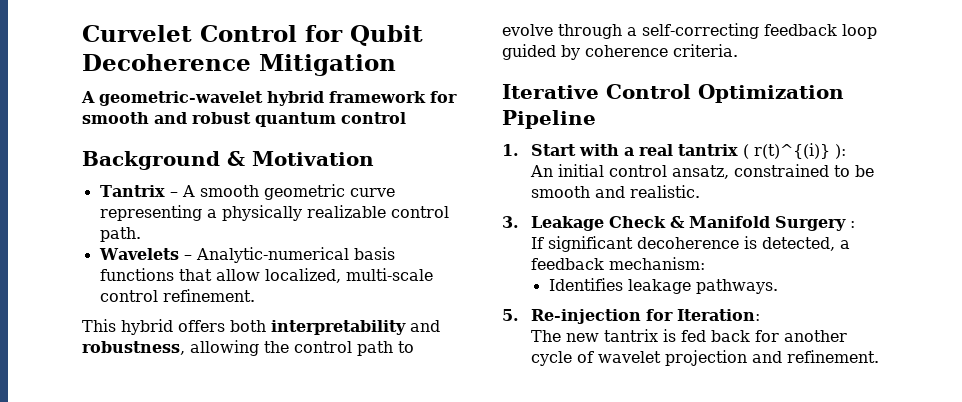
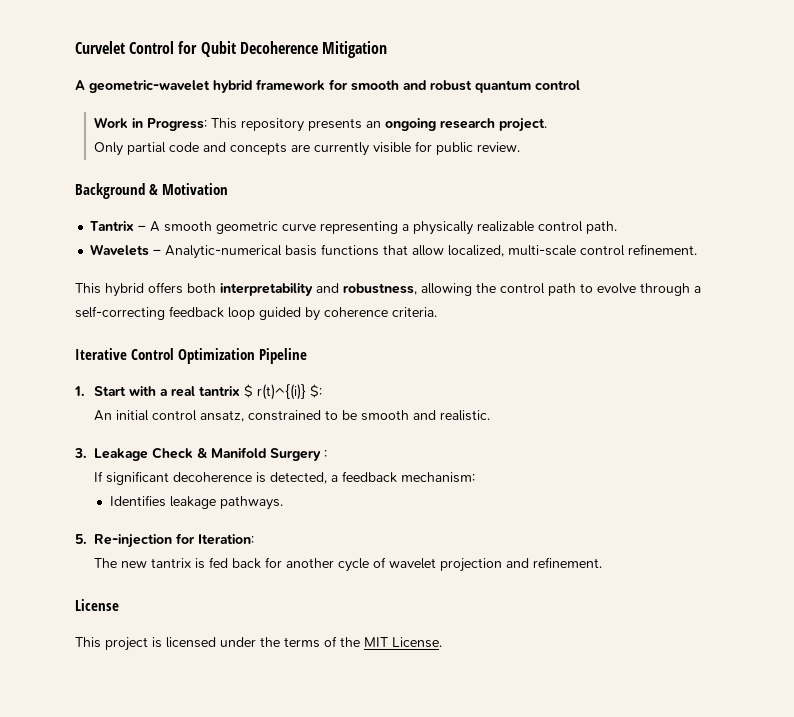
+ Work in Progress: This repository presents an ongoing research project.
+ Only partial code and concepts are currently visible for public review.
- 1. Start with a real tantrix ( r(t)^{(i)} ):
+ 1. Start with a real tantrix $ r(t)^{(i)} $:
+ License
+ This project is licensed under the terms of the MIT License.

